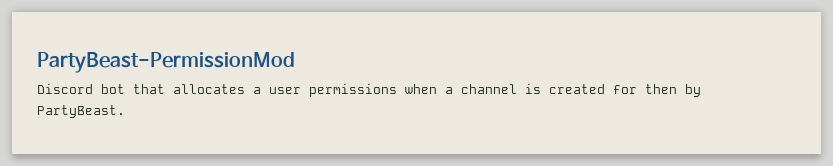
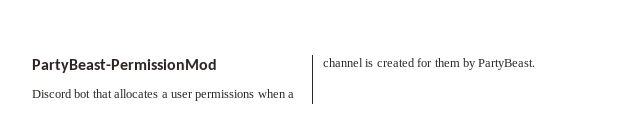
- Discord bot that allocates a user permissions when a channel is created for then by PartyBeast.
+ Discord bot that allocates a user permissions when a channel is created for them by PartyBeast.

